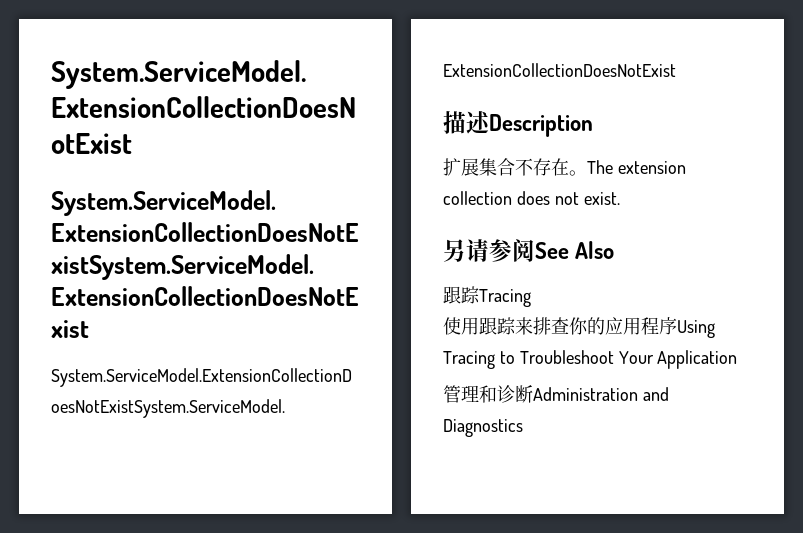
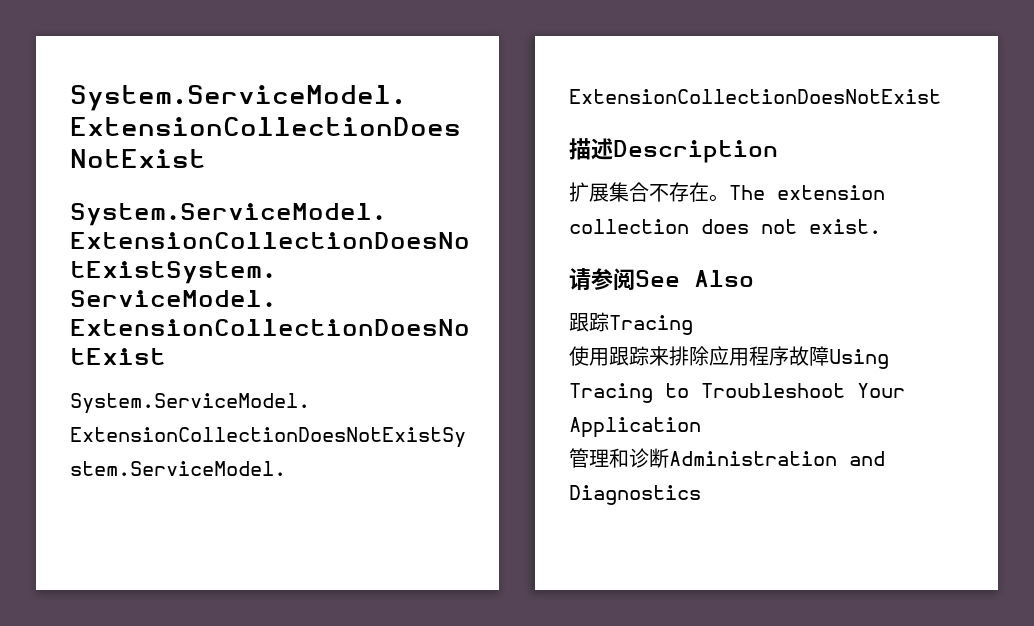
- 另请参阅See Also
+ 请参阅See Also
- 使用跟踪来排查你的应用程序Using Tracing to Troubleshoot Your Application
+ 使用跟踪来排除应用程序故障Using Tracing to Troubleshoot Your Application

